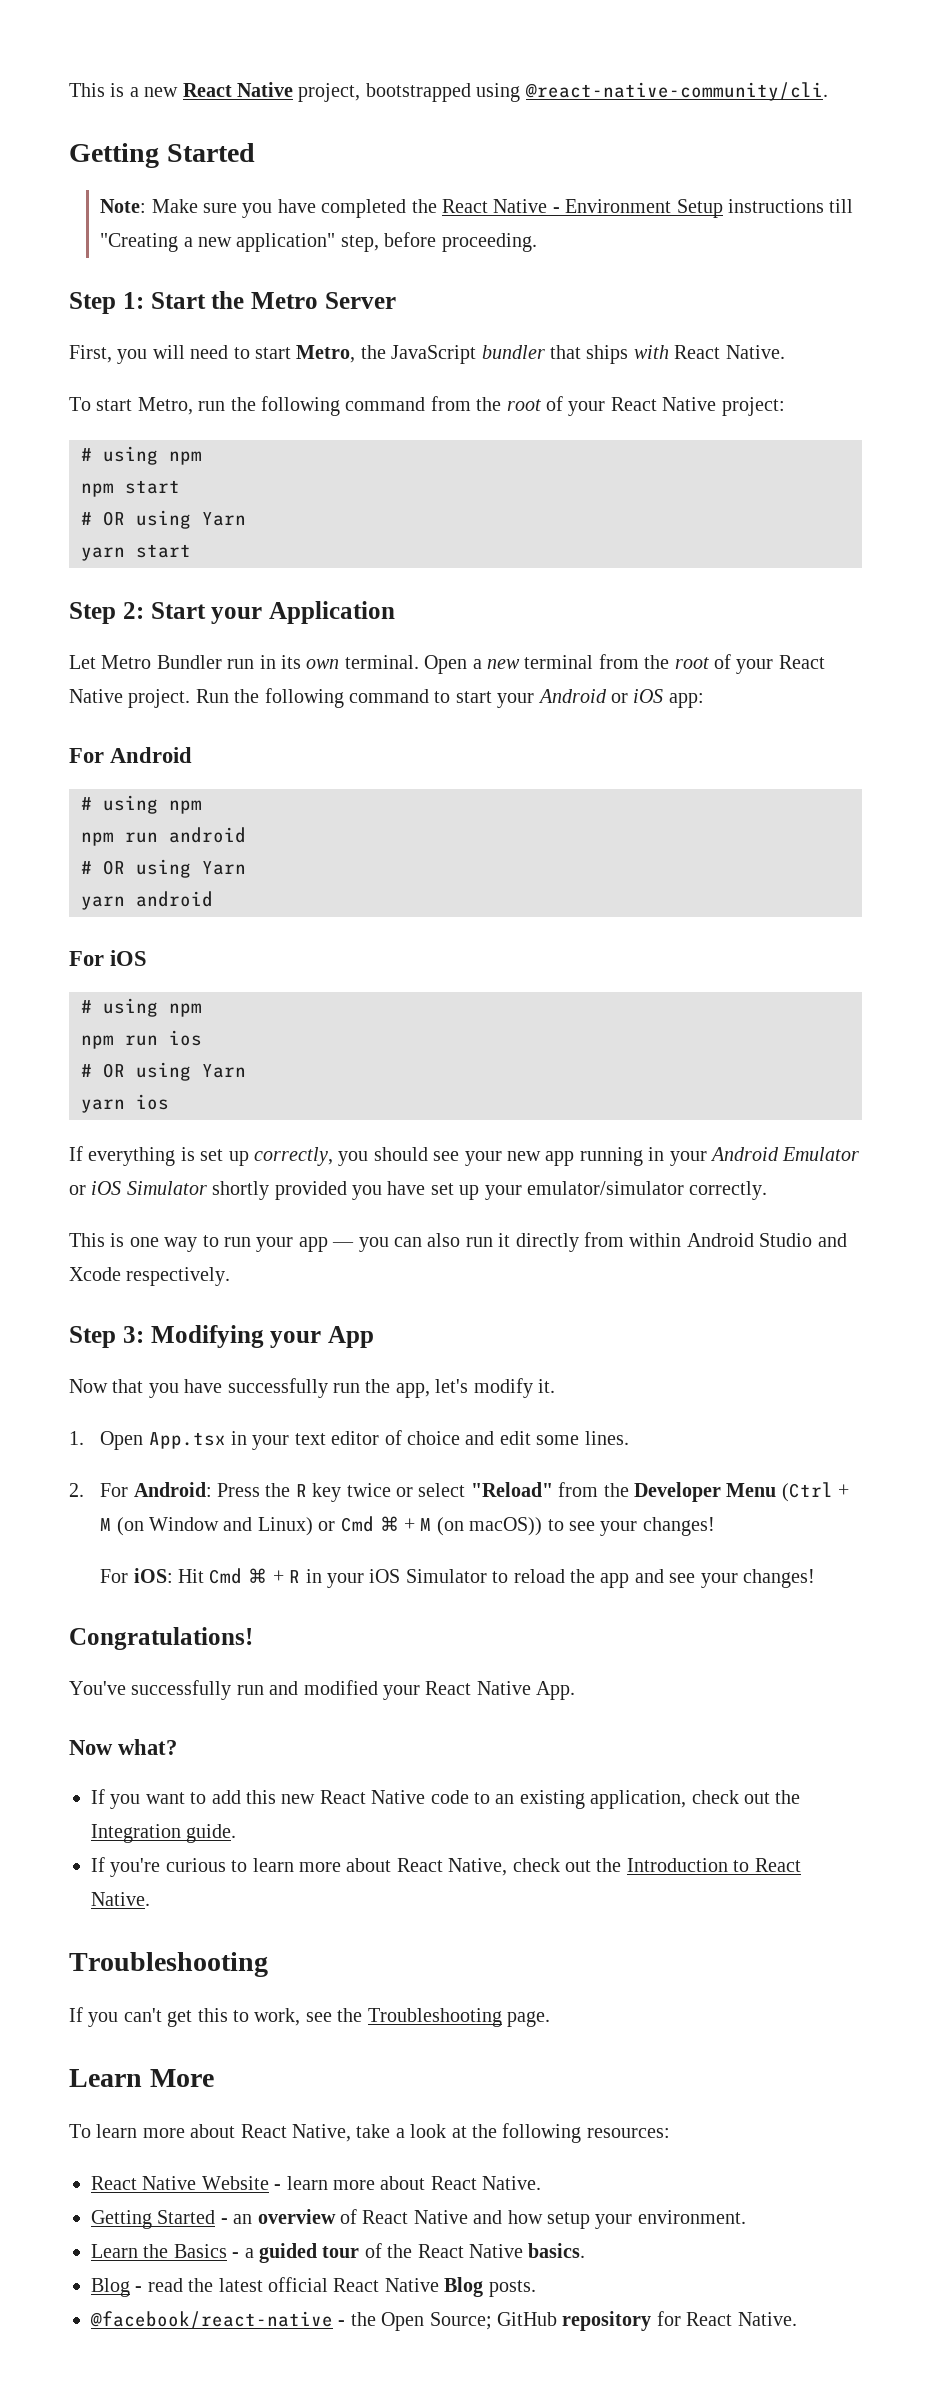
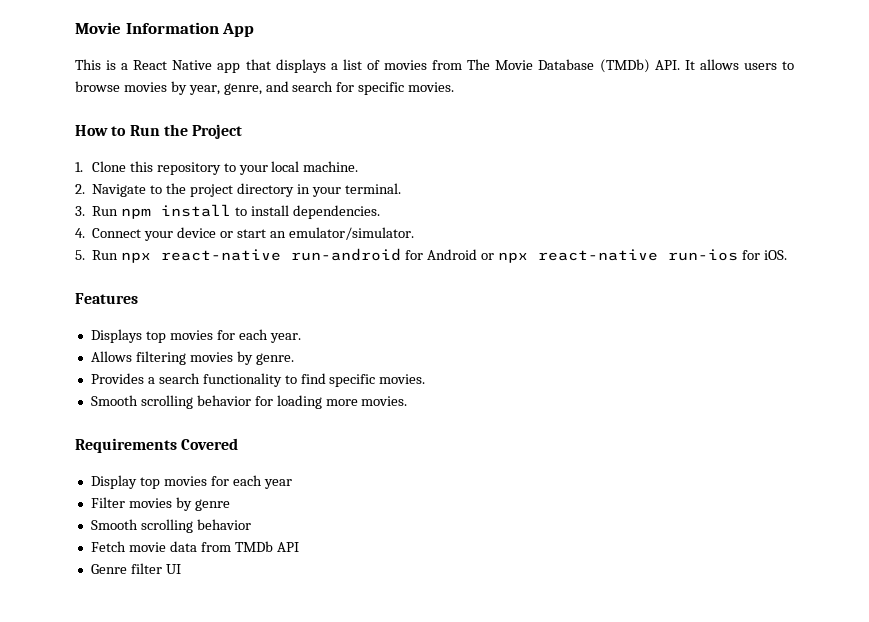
+ Movie Information App
- This is a new React Native project, bootstrapped using @react-native-community/cli.
- Getting Started
- Note: Make sure you have completed the React Native - Environment Setup instructions till "Creating a new application" step, before proceeding.
- Step 1: Start the Metro Server
- First, you will need to start Metro, the JavaScript bundler that ships with React Native.
- To start Metro, run the following command from the root of your React Native project:
- # using npm
- npm start
- # OR using Yarn
- yarn start
- Step 2: Start your Application
- Let Metro Bundler run in its own terminal. Open a new terminal from the root of your React Native project. Run the following command to start your Android or iOS app:
- For Android
- # using npm
- npm run android
- # OR using Yarn
- yarn android
- For iOS
- # using npm
- npm run ios
- # OR using Yarn
- yarn ios
- If everything is set up correctly, you should see your new app running in your Android Emulator or iOS Simulator shortly provided you have set up your emulator/simulator correctly.
- This is one way to run your app — you can also run it directly from within Android Studio and Xcode respectively.
- Step 3: Modifying your App
- Now that you have successfully run the app, let's modify it.
- 1. Open App.tsx in your text editor of choice and edit some lines.
- 2. For Android: Press the R key twice or select "Reload" from the Developer Menu (Ctrl + M (on Window and Linux) or Cmd ⌘ + M (on macOS)) to see your changes!
- For iOS: Hit Cmd ⌘ + R in your iOS Simulator to reload the app and see your changes!
- Congratulations!
- You've successfully run and modified your React Native App.
- Now what?
- If you want to add this new React Native code to an existing application, check out the Integration guide.
- If you're curious to learn more about React Native, check out the Introduction to React Native.
- Troubleshooting
- If you can't get this to work, see the Troubleshooting page.
- Learn More
- To learn more about React Native, take a look at the following resources:
- React Native Website - learn more about React Native.
- Getting Started - an overview of React Native and how setup your environment.
- Learn the Basics - a guided tour of the React Native basics.
- Blog - read the latest official React Native Blog posts.
- @facebook/react-native - the Open Source; GitHub repository for React Native.
+ This is a React Native app that displays a list of movies from The Movie Database (TMDb) API. It allows users to browse movies by year, genre, and search for specific movies.
+ How to Run the Project
+ 1. Clone this repository to your local machine.
+ 2. Navigate to the project directory in your terminal.
+ 3. Run npm install to install dependencies.
+ 4. Connect your device or start an emulator/simulator.
+ 5. Run npx react-native run-android for Android or npx react-native run-ios for iOS.
+ Features
+ Displays top movies for each year.
+ Allows filtering movies by genre.
+ Provides a search functionality to find specific movies.
+ Smooth scrolling behavior for loading more movies.
+ Requirements Covered
+ Display top movies for each year
+ Filter movies by genre
+ Smooth scrolling behavior
+ Fetch movie data from TMDb API
+ Genre filter UI

